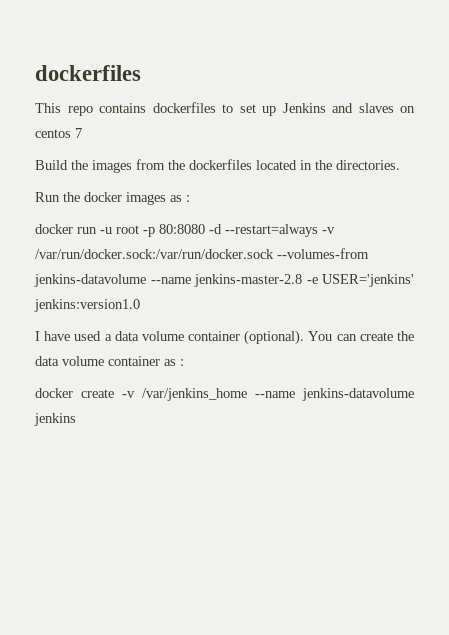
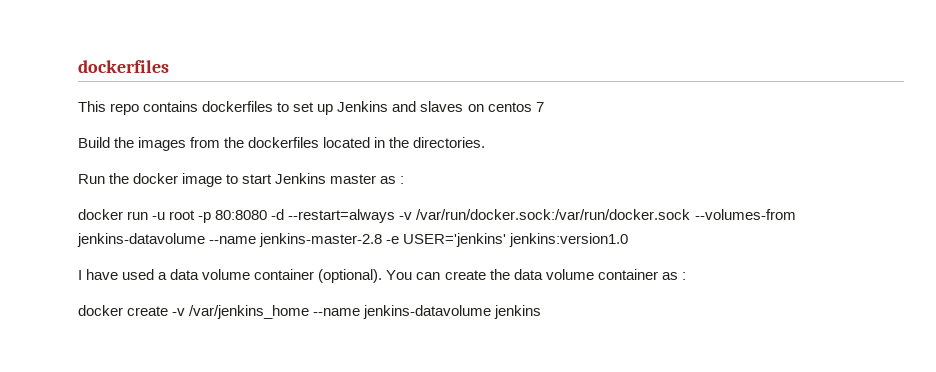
- Run the docker images as :
+ Run the docker image to start Jenkins master as :

